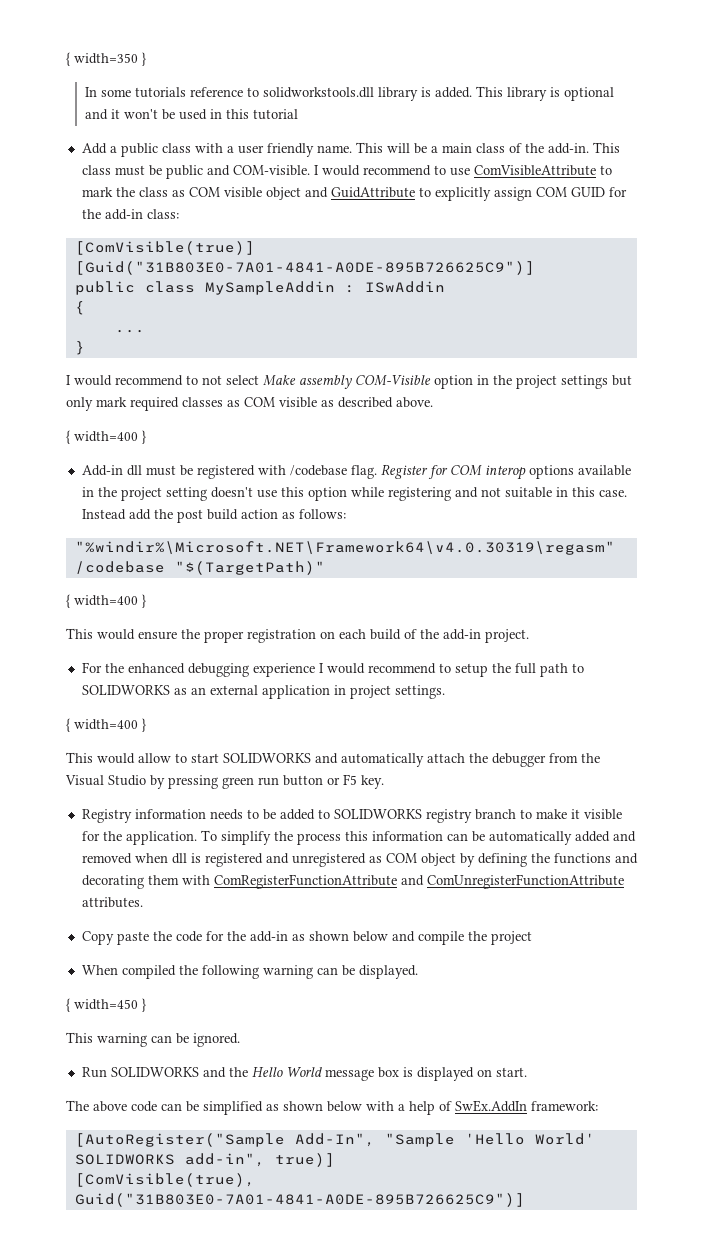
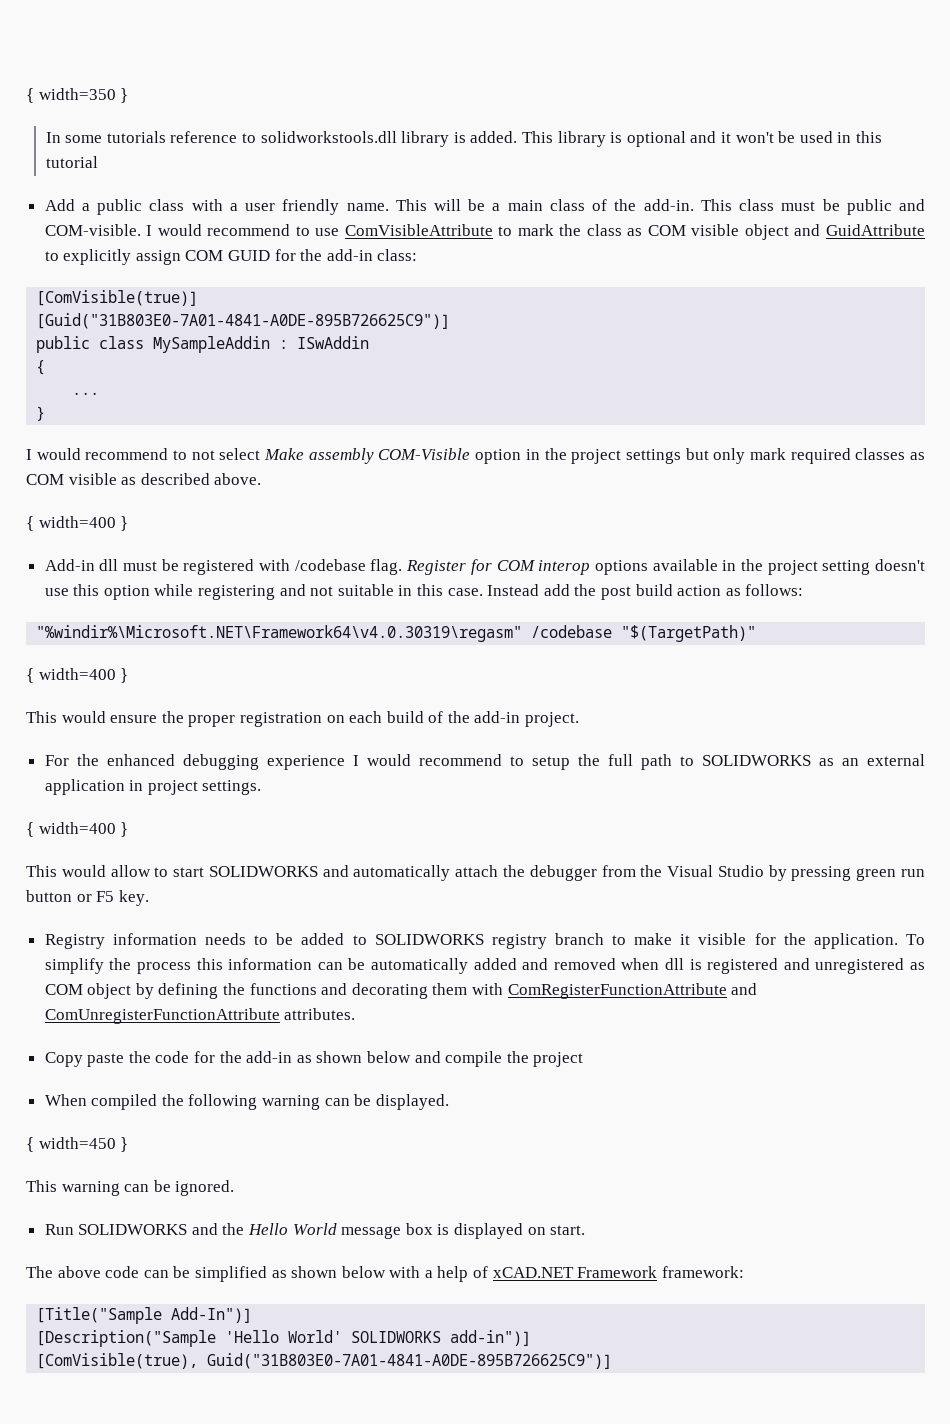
- The above code can be simplified as shown below with a help of SwEx.AddIn framework:
+ The above code can be simplified as shown below with a help of xCAD.NET Framework framework:
- [AutoRegister("Sample Add-In", "Sample 'Hello World' SOLIDWORKS add-in", true)]
+ [Title("Sample Add-In")]
+ [Description("Sample 'Hello World' SOLIDWORKS add-in")]

